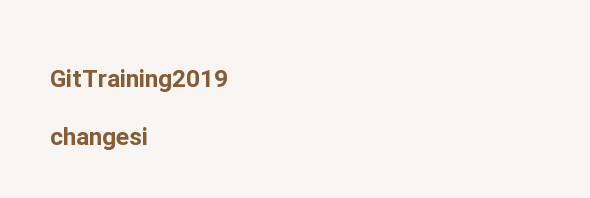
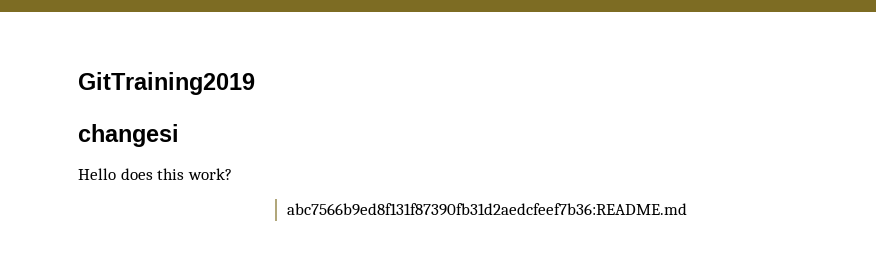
+ Hello does this work?
+ abc7566b9ed8f131f87390fb31d2aedcfeef7b36:README.md

